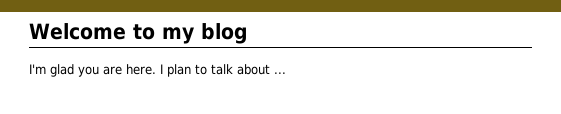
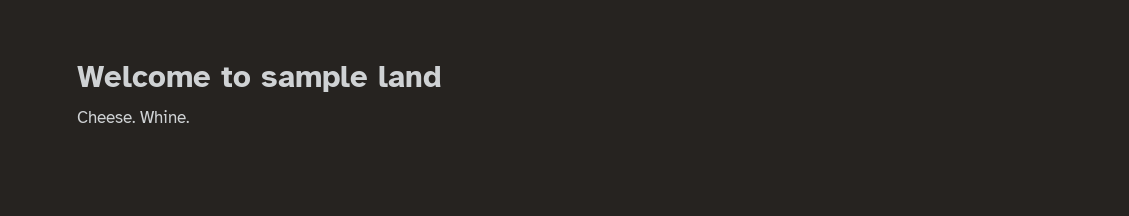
- Welcome to my blog
- I'm glad you are here. I plan to talk about ...
+ Welcome to sample land
+ Cheese. Whine.

